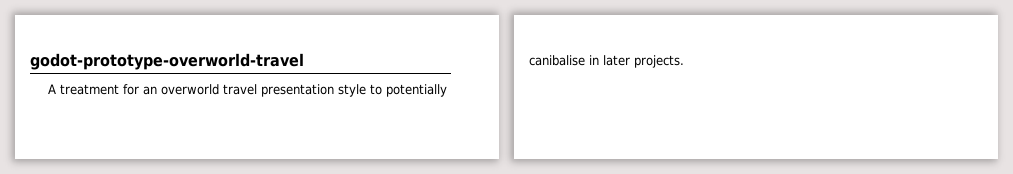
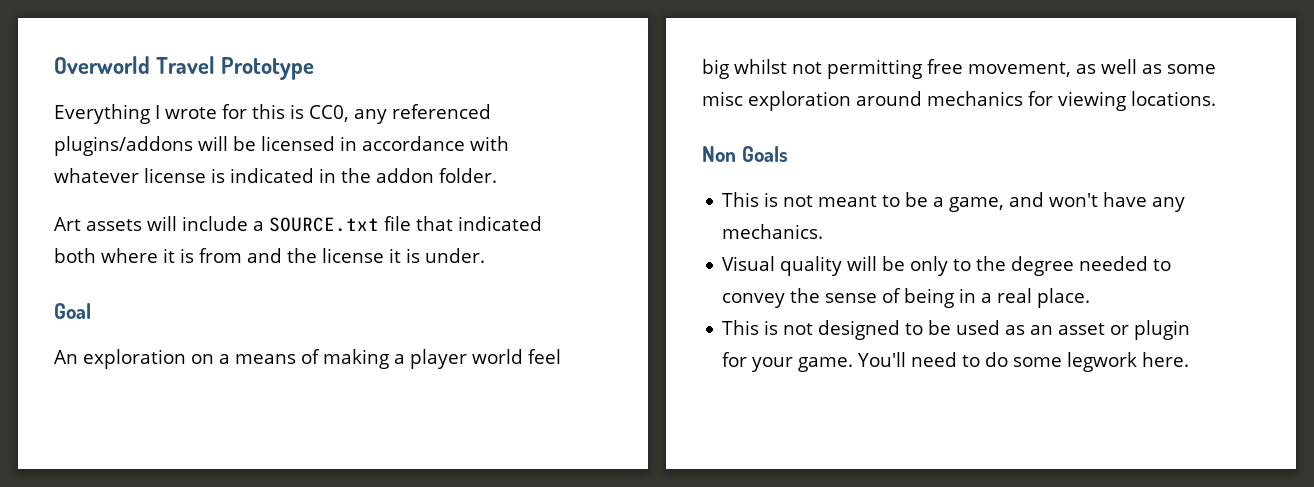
- godot-prototype-overworld-travel
- A treatment for an overworld travel presentation style to potentially canibalise in later projects.
+ Overworld Travel Prototype
+ Everything I wrote for this is CC0, any referenced plugins/addons will be licensed in accordance with whatever license is indicated in the addon folder.
+ Art assets will include a SOURCE.txt file that indicated both where it is from and the license it is under.
+ Goal
+ An exploration on a means of making a player world feel big whilst not permitting free movement, as well as some misc exploration around mechanics for viewing locations.
+ Non Goals
+ This is not meant to be a game, and won't have any mechanics.
+ Visual quality will be only to the degree needed to convey the sense of being in a real place.
+ This is not designed to be used as an asset or plugin for your game. You'll need to do some legwork here.

